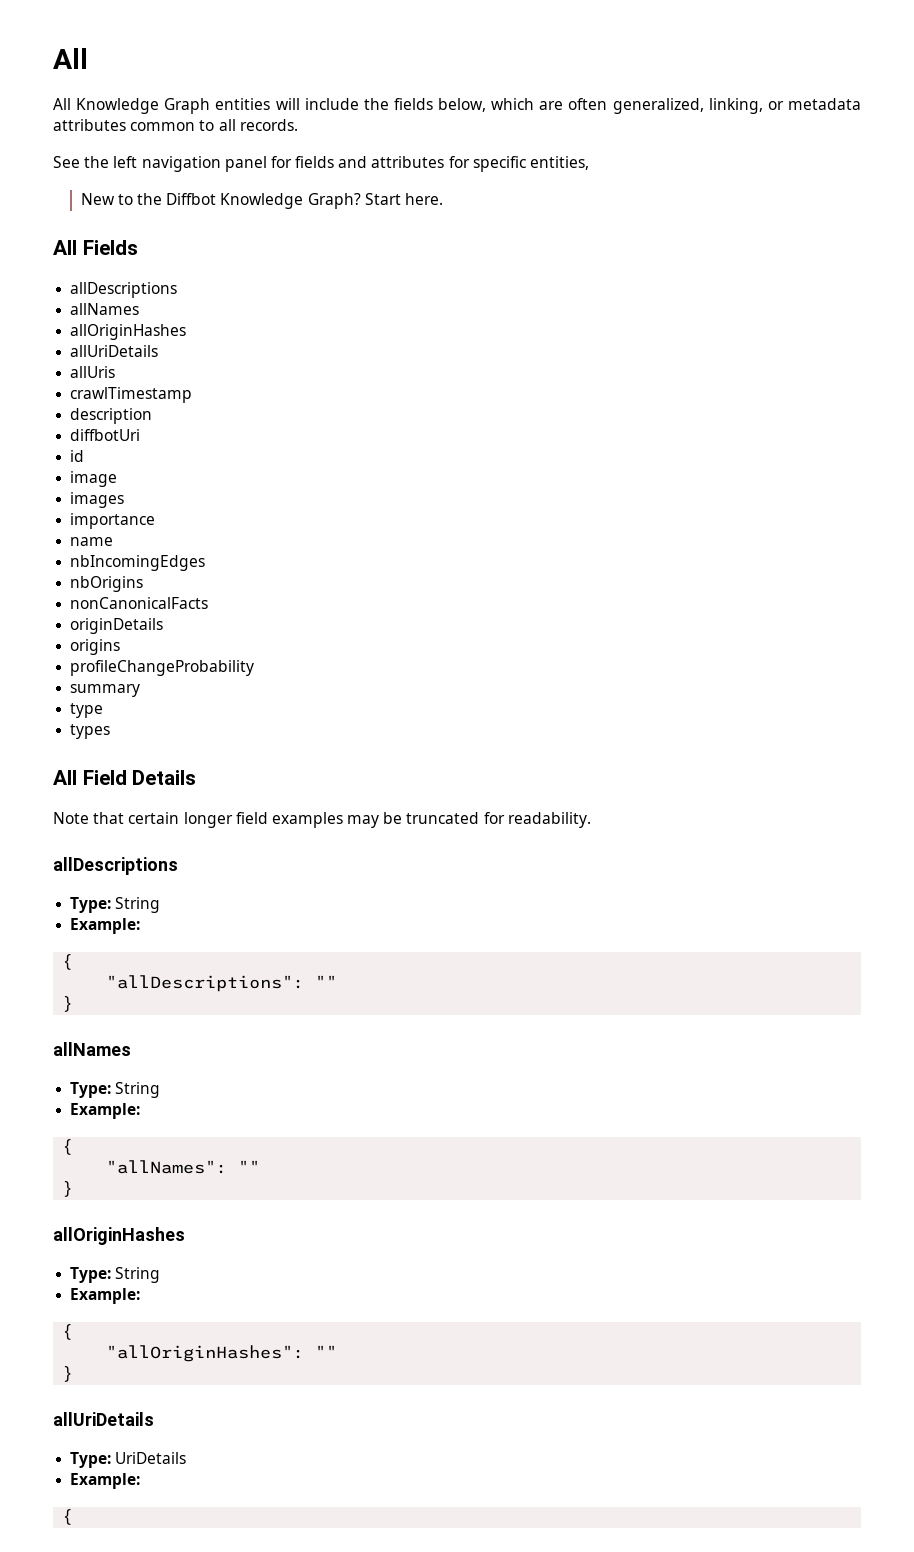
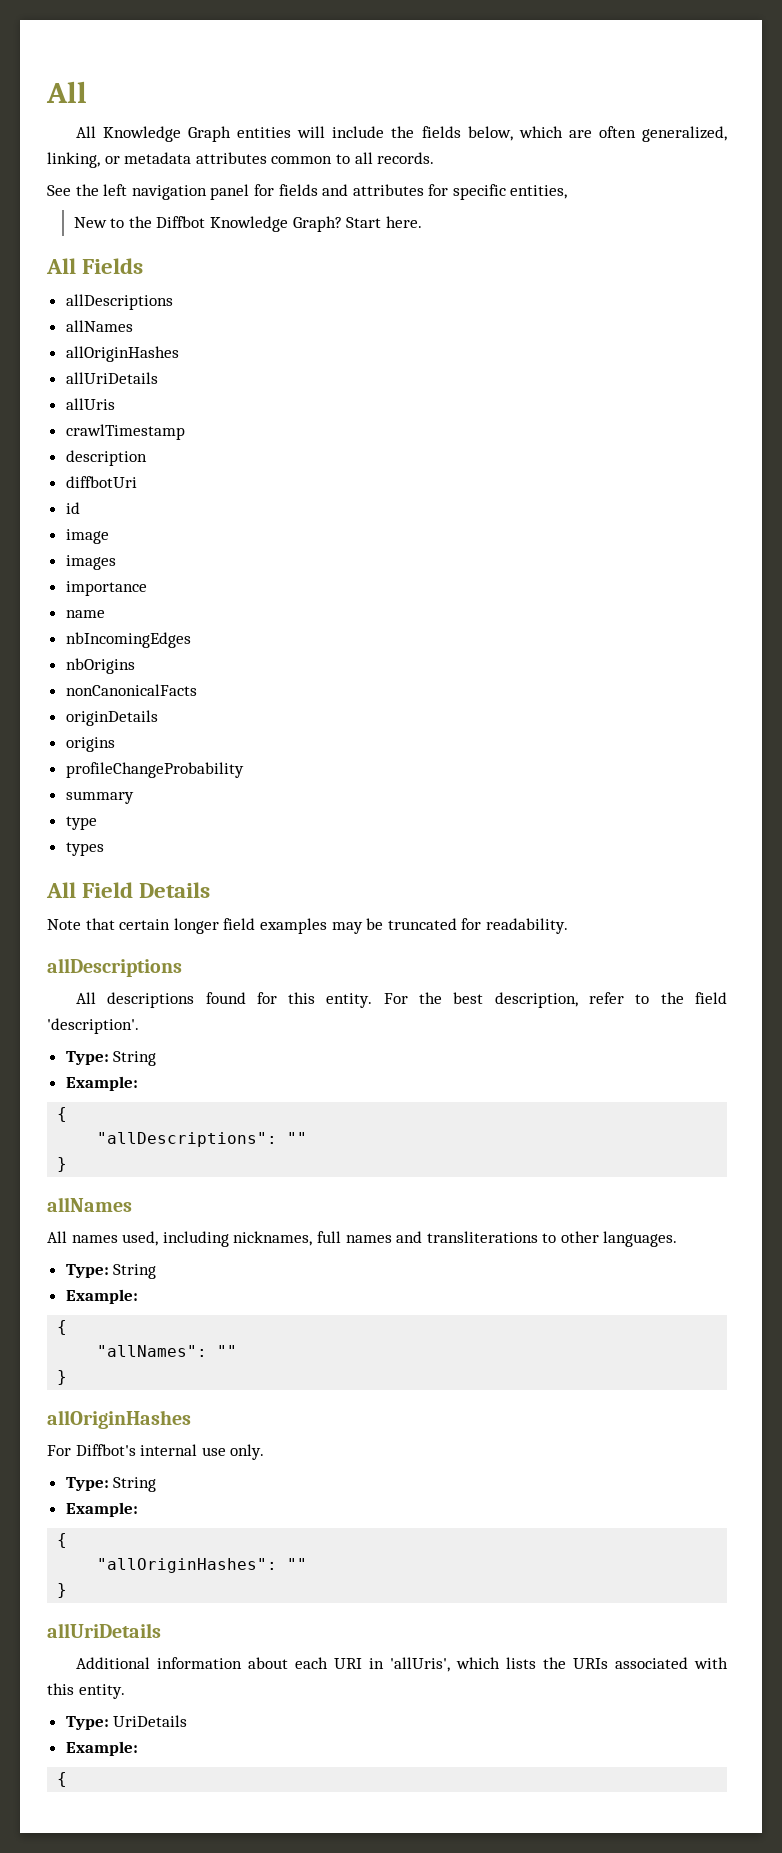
+ All descriptions found for this entity. For the best description, refer to the field 'description'.
+ All names used, including nicknames, full names and transliterations to other languages.
+ For Diffbot's internal use only.
+ Additional information about each URI in 'allUris', which lists the URIs associated with this entity.

